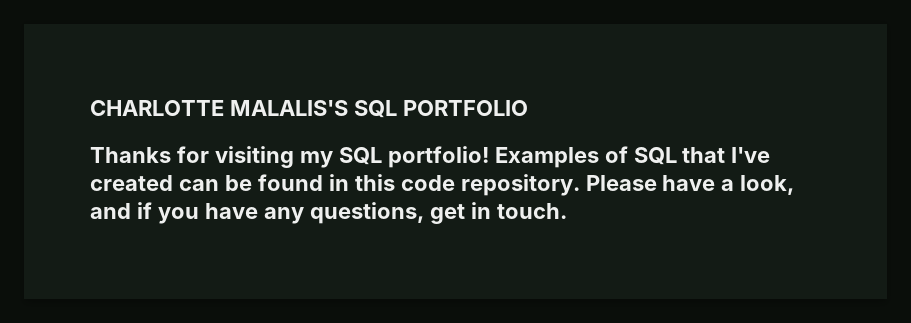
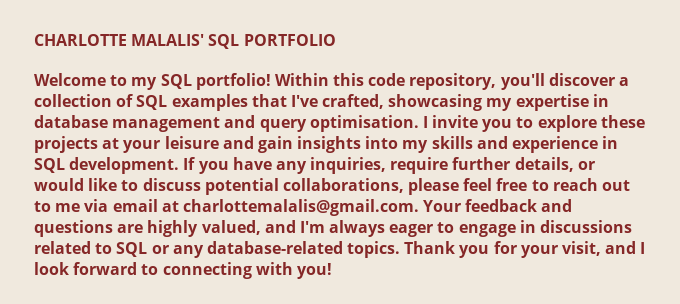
- CHARLOTTE MALALIS'S SQL PORTFOLIO
+ CHARLOTTE MALALIS' SQL PORTFOLIO
- Thanks for visiting my SQL portfolio! Examples of SQL that I've created can be found in this code repository. Please have a look, and if you have any questions, get in touch.
+ Welcome to my SQL portfolio! Within this code repository, you'll discover a collection of SQL examples that I've crafted, showcasing my expertise in database management and query optimisation. I invite you to explore these projects at your leisure and gain insights into my skills and experience in SQL development. If you have any inquiries, require further details, or would like to discuss potential collaborations, please feel free to reach out to me via email at charlottemalalis@gmail.com. Your feedback and questions are highly valued, and I'm always eager to engage in discussions related to SQL or any database-related topics. Thank you for your visit, and I look forward to connecting with you!

